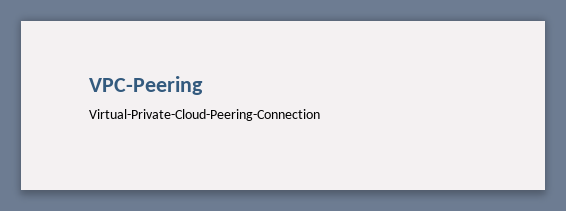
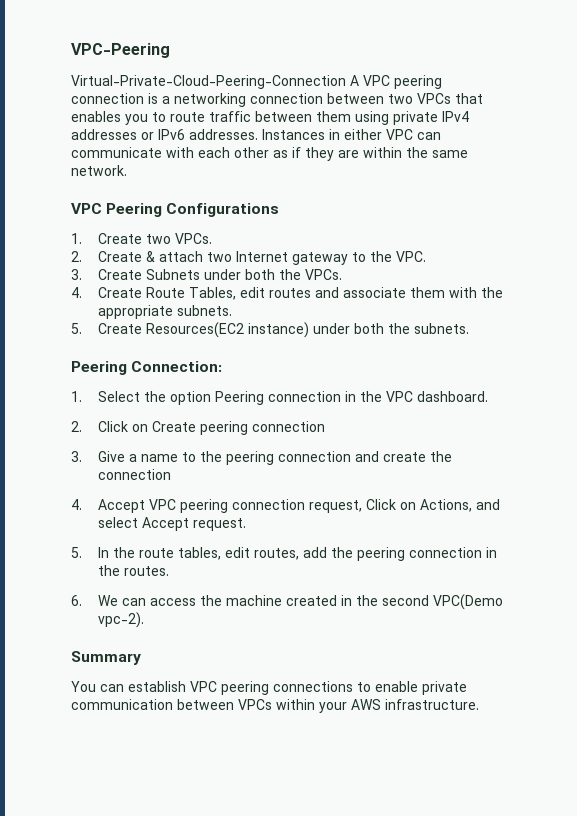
- Virtual-Private-Cloud-Peering-Connection
+ Virtual-Private-Cloud-Peering-Connection A VPC peering connection is a networking connection between two VPCs that enables you to route traffic between them using private IPv4 addresses or IPv6 addresses. Instances in either VPC can communicate with each other as if they are within the same network.
+ VPC Peering Configurations
+ 1. Create two VPCs.
+ 2. Create & attach two Internet gateway to the VPC.
+ 3. Create Subnets under both the VPCs.
+ 4. Create Route Tables, edit routes and associate them with the appropriate subnets.
+ 5. Create Resources(EC2 instance) under both the subnets.
+ Peering Connection:
+ 1. Select the option Peering connection in the VPC dashboard.
+ 2. Click on Create peering connection
+ 3. Give a name to the peering connection and create the connection
+ 4. Accept VPC peering connection request, Click on Actions, and select Accept request.
+ 5. In the route tables, edit routes, add the peering connection in the routes.
+ 6. We can access the machine created in the second VPC(Demo vpc-2).
+ Summary
+ You can establish VPC peering connections to enable private communication between VPCs within your AWS infrastructure.

